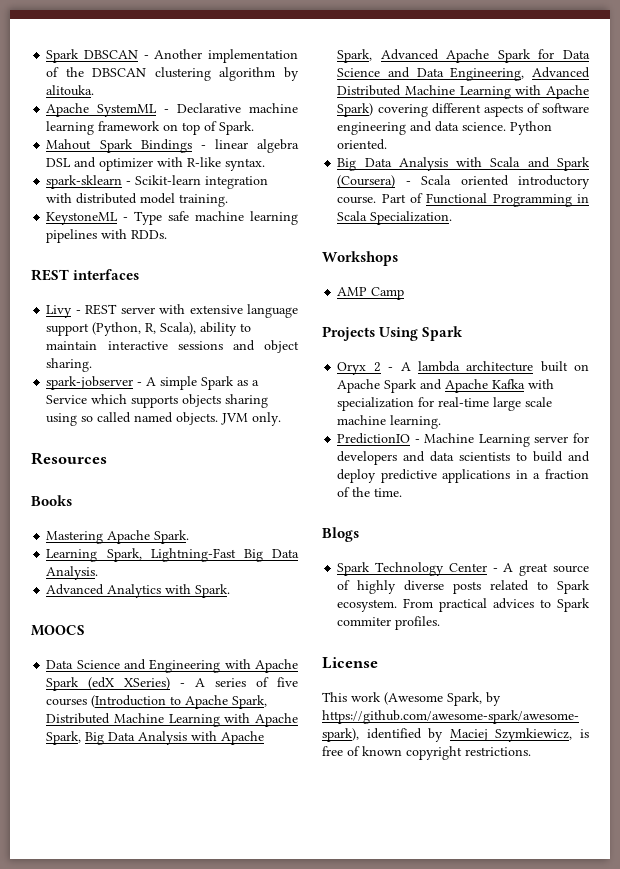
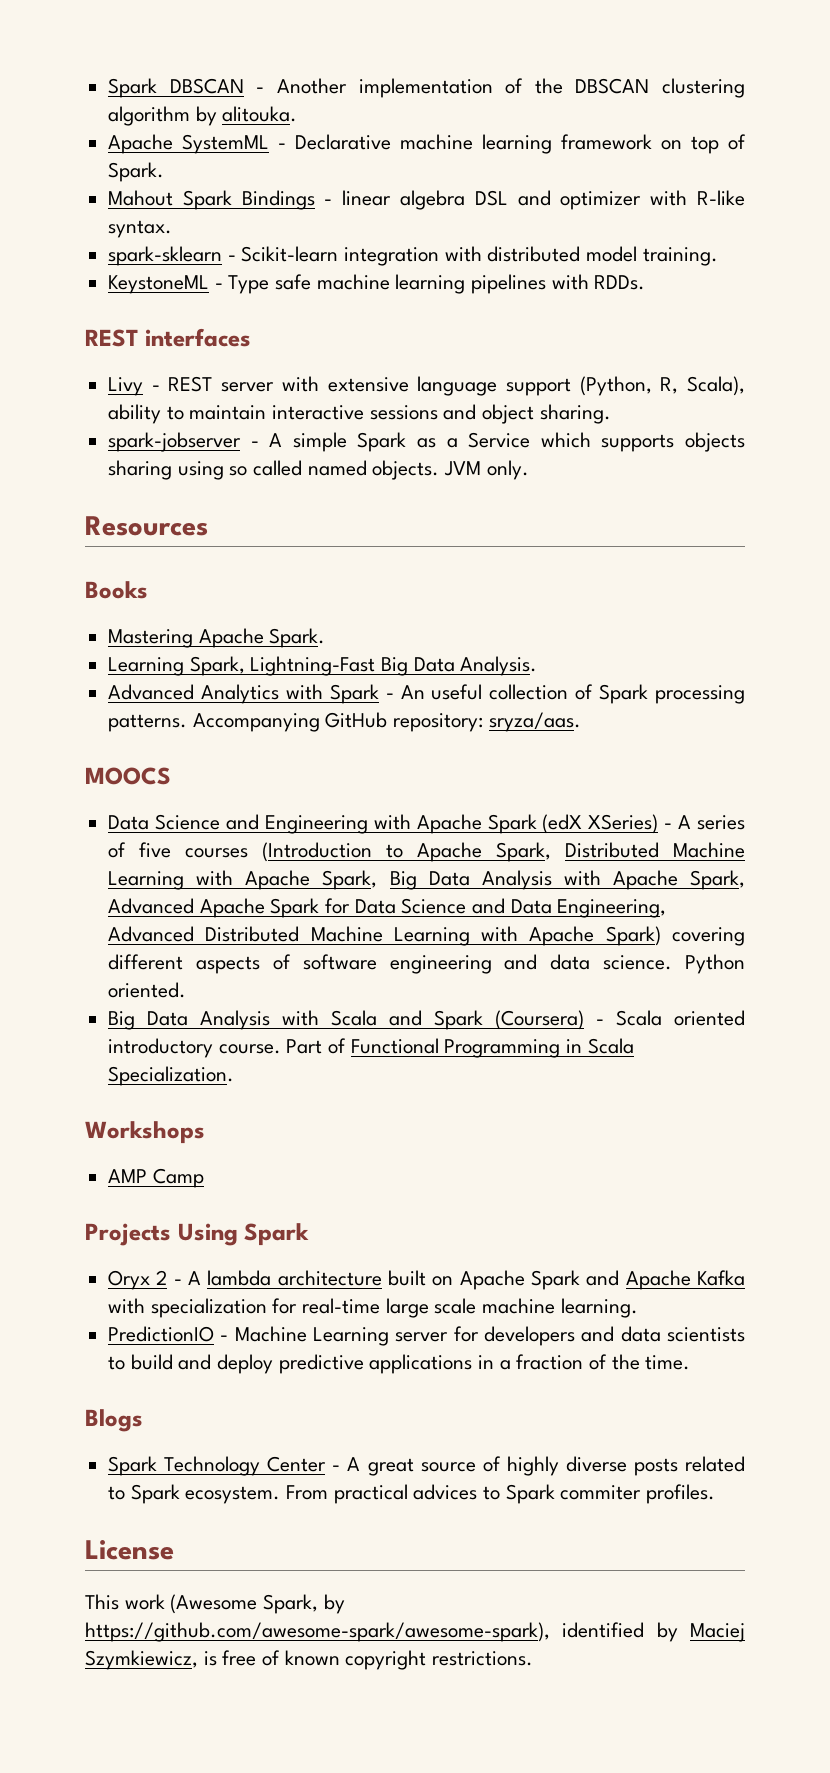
- Advanced Analytics with Spark.
+ Advanced Analytics with Spark - An useful collection of Spark processing patterns. Accompanying GitHub repository: sryza/aas.

